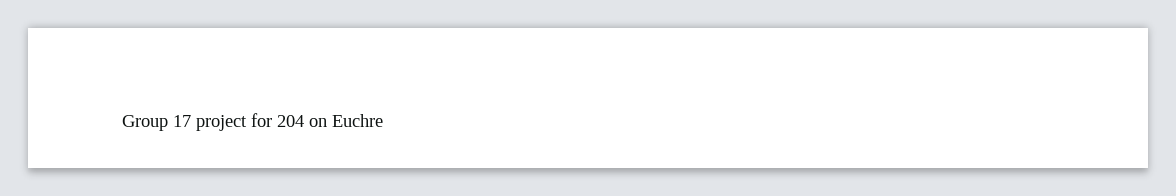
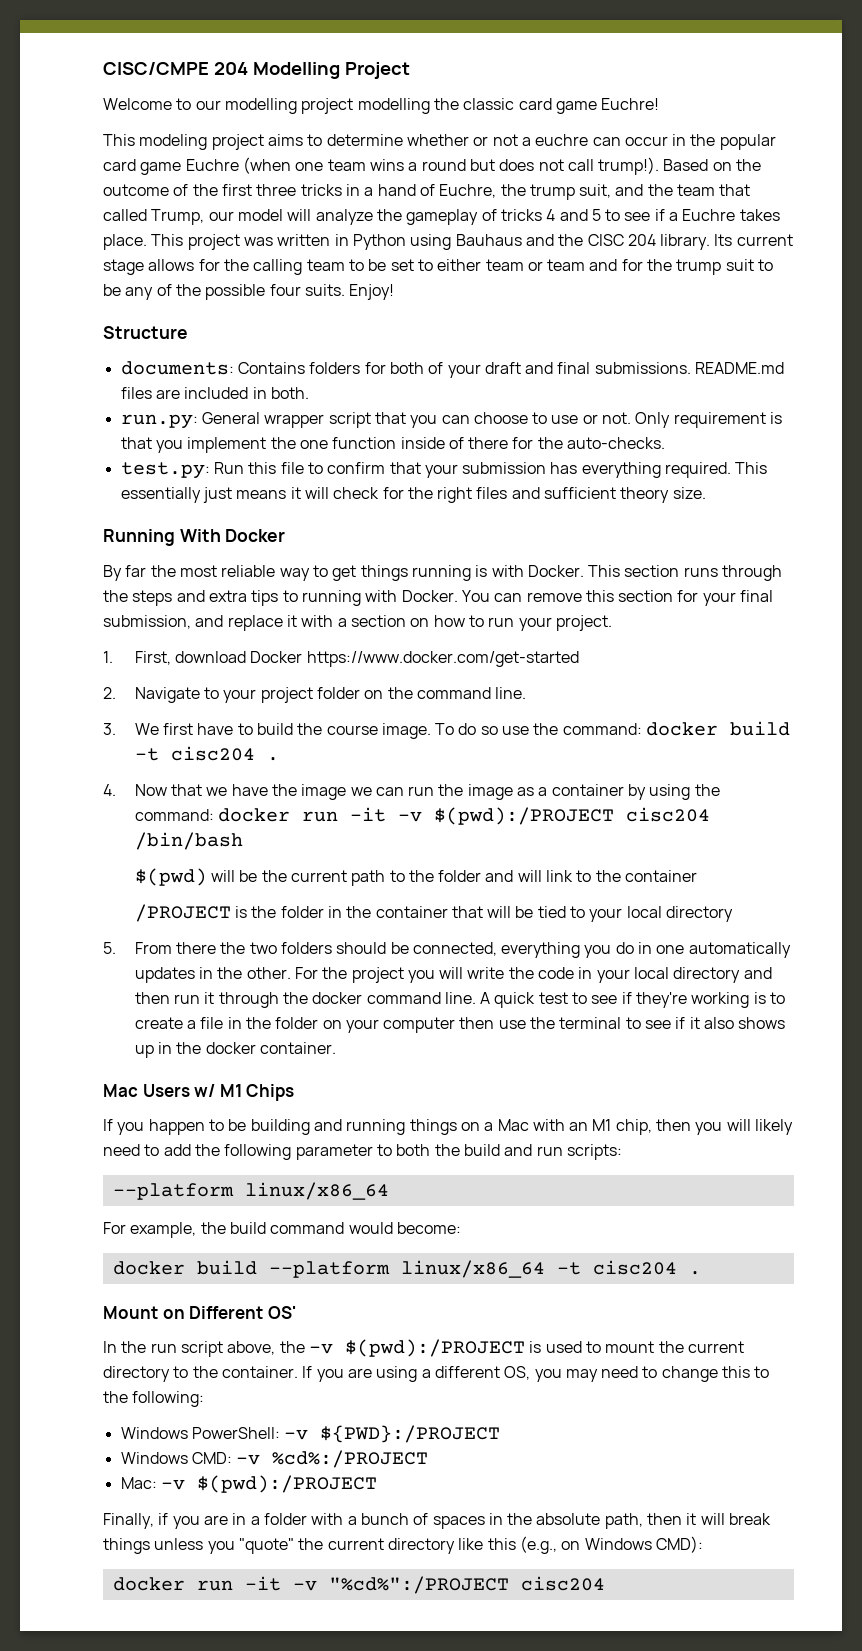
- Group 17 project for 204 on Euchre
+ CISC/CMPE 204 Modelling Project
+ Welcome to our modelling project modelling the classic card game Euchre!
+ This modeling project aims to determine whether or not a euchre can occur in the popular card game Euchre (when one team wins a round but does not call trump!). Based on the outcome of the first three tricks in a hand of Euchre, the trump suit, and the team that called Trump, our model will analyze the gameplay of tricks 4 and 5 to see if a Euchre takes place. This project was written in Python using Bauhaus and the CISC 204 library. Its current stage allows for the calling team to be set to either team or team and for the trump suit to be any of the possible four suits. Enjoy!
+ Structure
+ documents: Contains folders for both of your draft and final submissions. README.md files are included in both.
+ run.py: General wrapper script that you can choose to use or not. Only requirement is that you implement the one function inside of there for the auto-checks.
+ test.py: Run this file to confirm that your submission has everything required. This essentially just means it will check for the right files and sufficient theory size.
+ Running With Docker
+ By far the most reliable way to get things running is with Docker. This section runs through the steps and extra tips to running with Docker. You can remove this section for your final submission, and replace it with a section on how to run your project.
+ 1. First, download Docker https://www.docker.com/get-started
+ 2. Navigate to your project folder on the command line.
+ 3. We first have to build the course image. To do so use the command: docker build -t cisc204 .
+ 4. Now that we have the image we can run the image as a container by using the command: docker run -it -v $(pwd):/PROJECT cisc204 /bin/bash
+ $(pwd) will be the current path to the folder and will link to the container
+ /PROJECT is the folder in the container that will be tied to your local directory
+ 5. From there the two folders should be connected, everything you do in one automatically updates in the other. For the project you will write the code in your local directory and then run it through the docker command line. A quick test to see if they're working is to create a file in the folder on your computer then use the terminal to see if it also shows up in the docker container.
+ Mac Users w/ M1 Chips
+ If you happen to be building and running things on a Mac with an M1 chip, then you will likely need to add the following parameter to both the build and run scripts:
+ --platform linux/x86_64
+ For example, the build command would become:
+ docker build --platform linux/x86_64 -t cisc204 .
+ Mount on Different OS'
+ In the run script above, the -v $(pwd):/PROJECT is used to mount the current directory to the container. If you are using a different OS, you may need to change this to the following:
+ Windows PowerShell: -v ${PWD}:/PROJECT
+ Windows CMD: -v %cd%:/PROJECT
+ Mac: -v $(pwd):/PROJECT
+ Finally, if you are in a folder with a bunch of spaces in the absolute path, then it will break things unless you "quote" the current directory like this (e.g., on Windows CMD):
+ docker run -it -v "%cd%":/PROJECT cisc204

